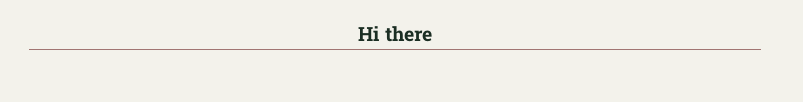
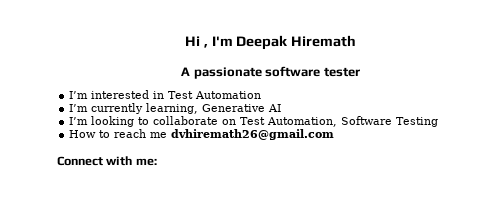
- Hi there
+ Hi , I'm Deepak Hiremath
+ A passionate software tester
+ I’m interested in Test Automation
+ I’m currently learning, Generative AI
+ I’m looking to collaborate on Test Automation, Software Testing
+ How to reach me dvhiremath26@gmail.com
+ Connect with me:

